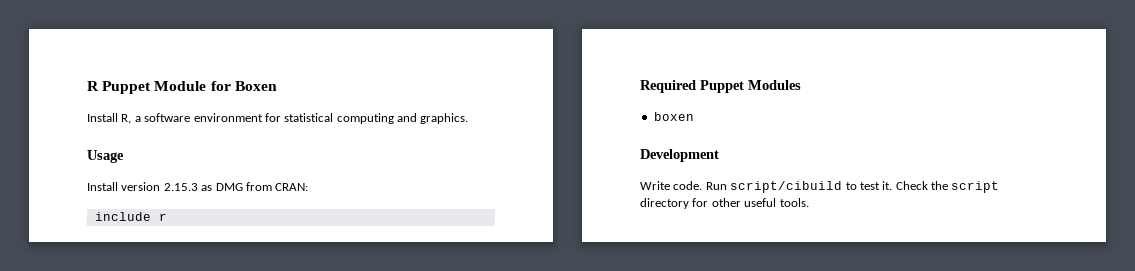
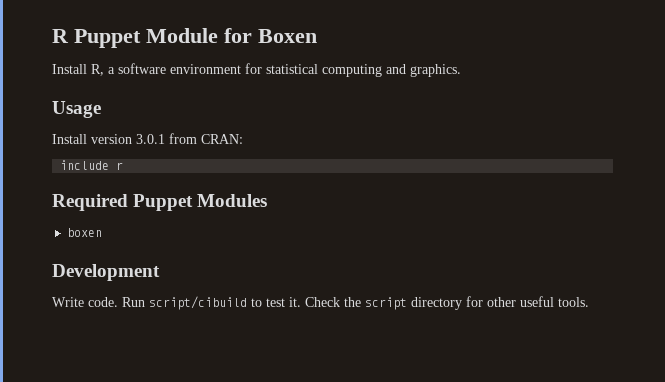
- Install version 2.15.3 as DMG from CRAN:
+ Install version 3.0.1 from CRAN:

